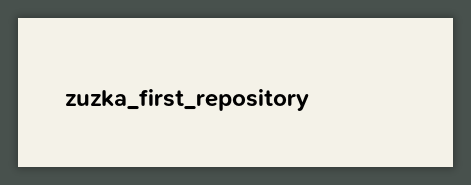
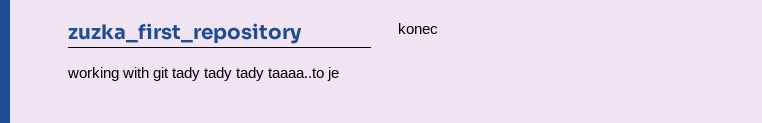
+ working with git tady tady tady taaaa..to je konec

